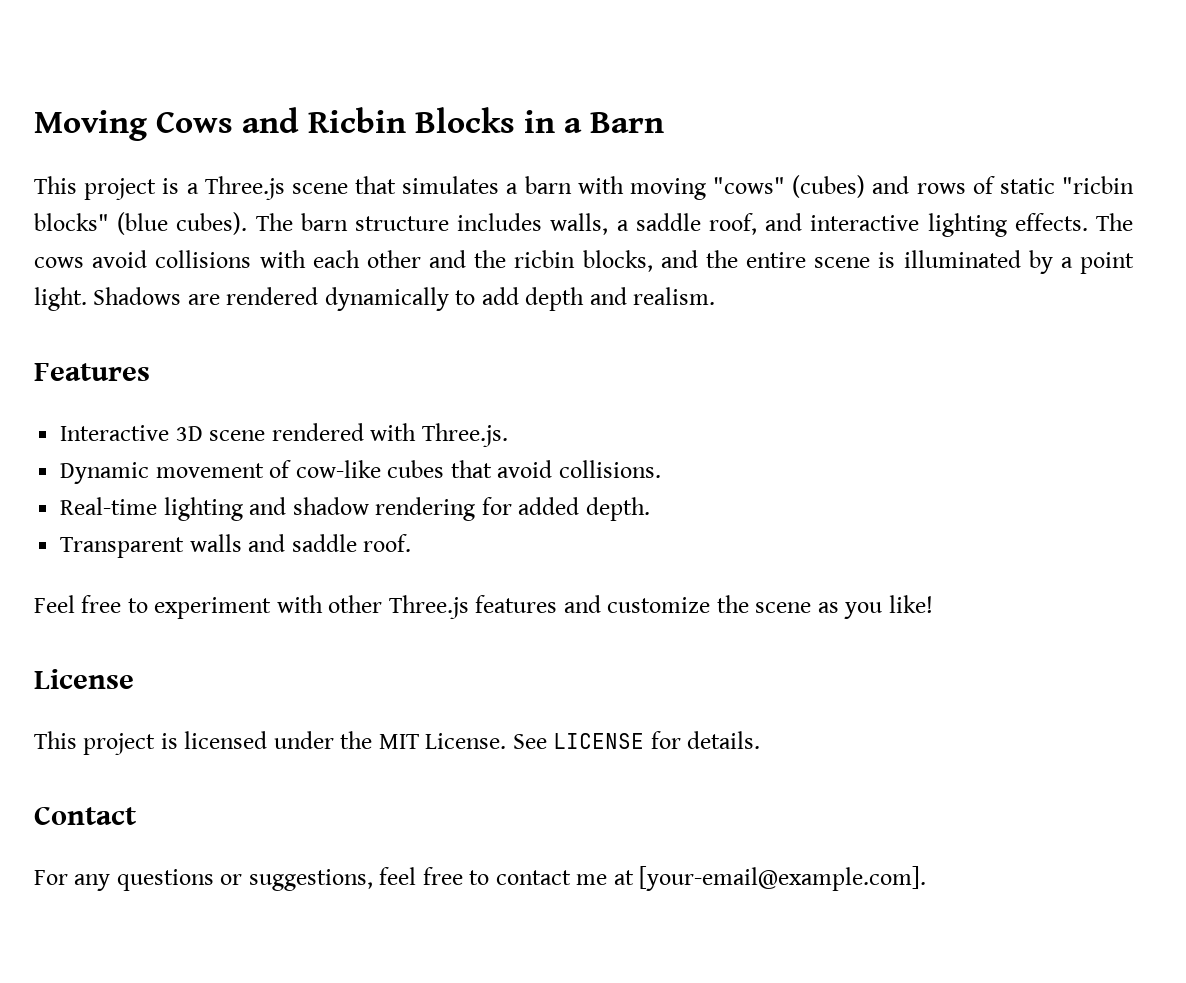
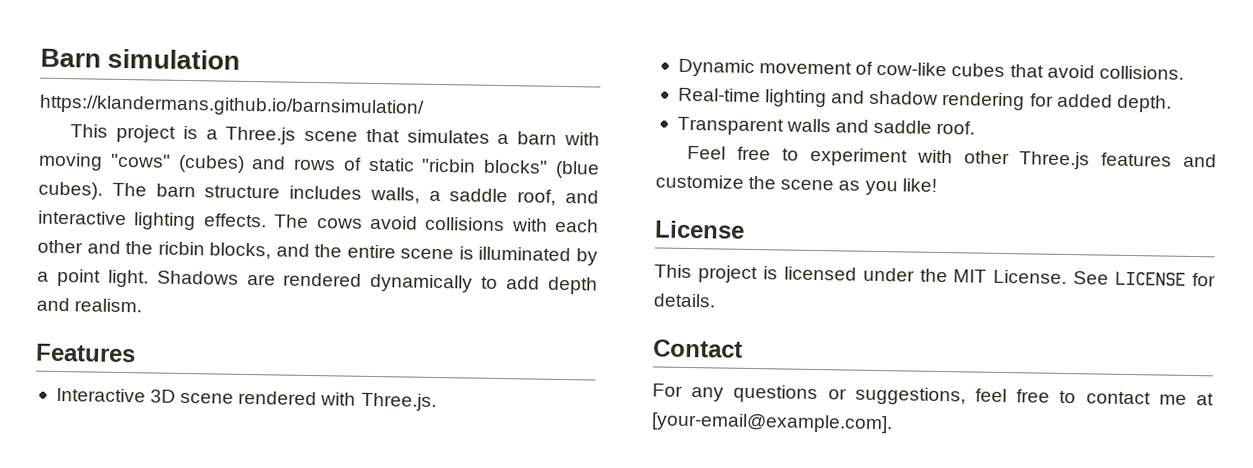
- Moving Cows and Ricbin Blocks in a Barn
+ Barn simulation
+ https://klandermans.github.io/barnsimulation/

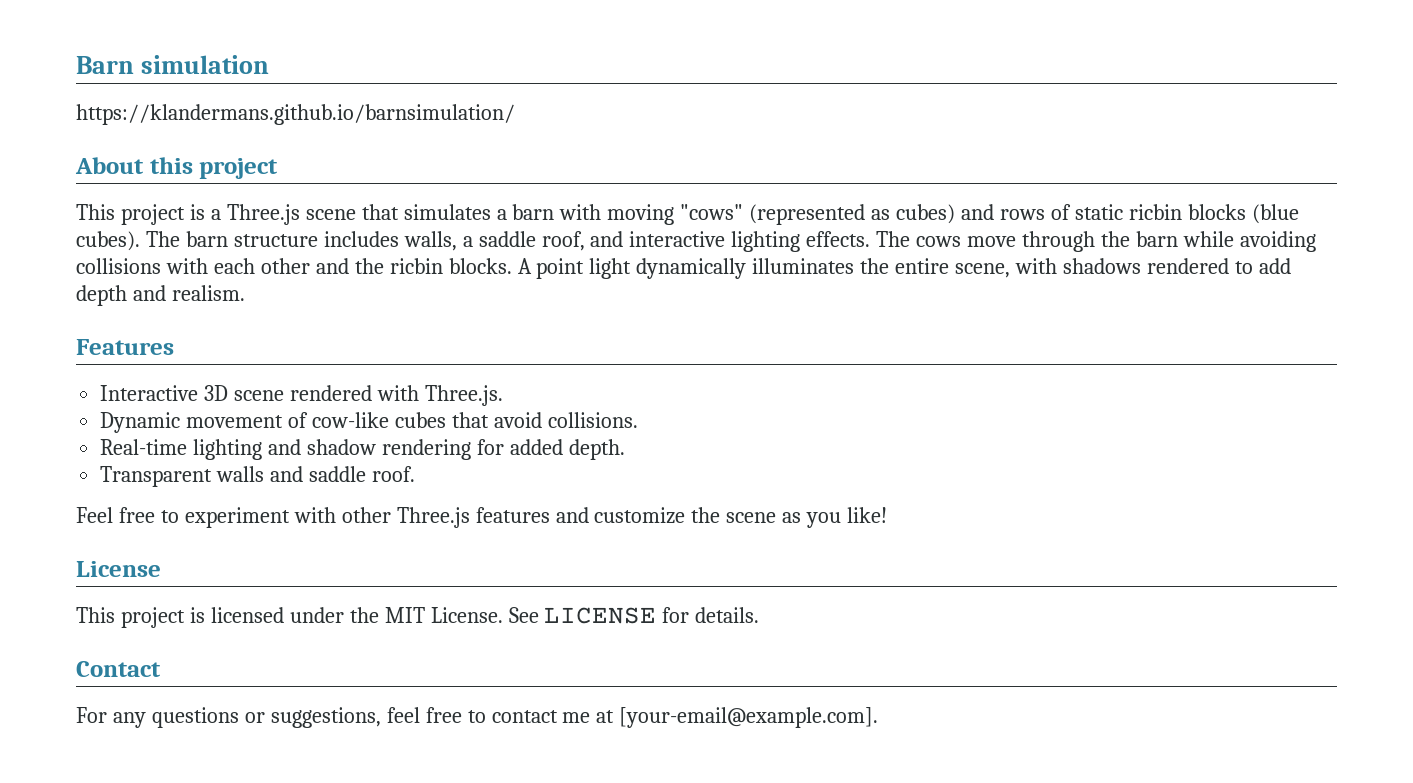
+ About this project
- This project is a Three.js scene that simulates a barn with moving "cows" (cubes) and rows of static "ricbin blocks" (blue cubes).
+ This project is a Three.js scene that simulates a barn with moving "cows" (represented as cubes) and rows of static ricbin blocks (blue cubes).
- The cows avoid collisions with each other and the ricbin blocks, and the entire scene is illuminated by a point light. Shadows are rendered dynamically to add depth and realism.
+ The cows move through the barn while avoiding collisions with each other and the ricbin blocks. A point light dynamically illuminates the entire scene, with shadows rendered to add depth and realism.

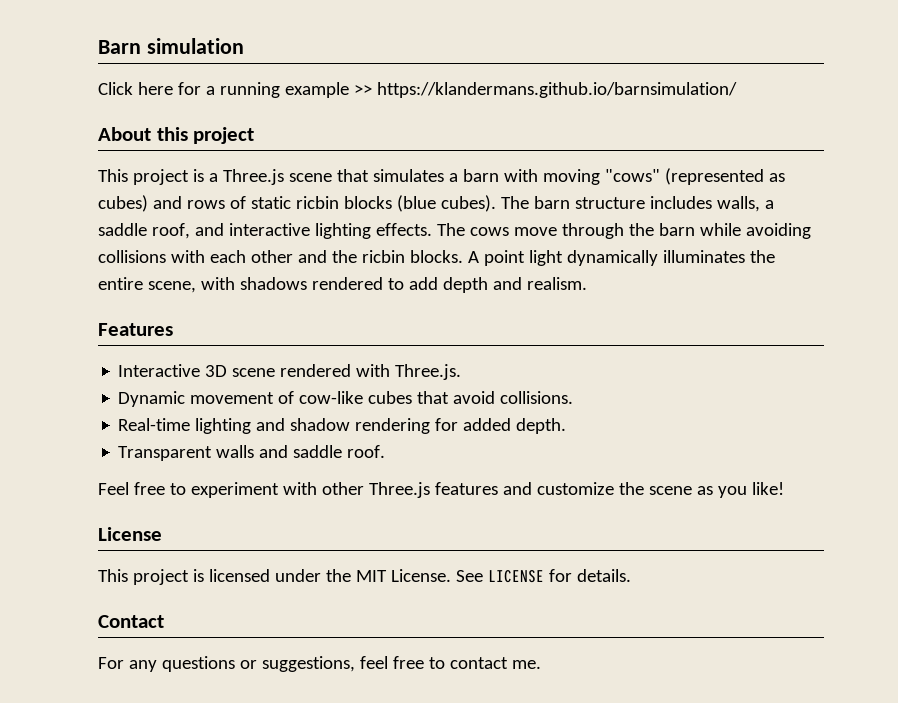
- https://klandermans.github.io/barnsimulation/
+ Click here for a running example >> https://klandermans.github.io/barnsimulation/
- For any questions or suggestions, feel free to contact me at [your-email@example.com].
+ For any questions or suggestions, feel free to contact me.

